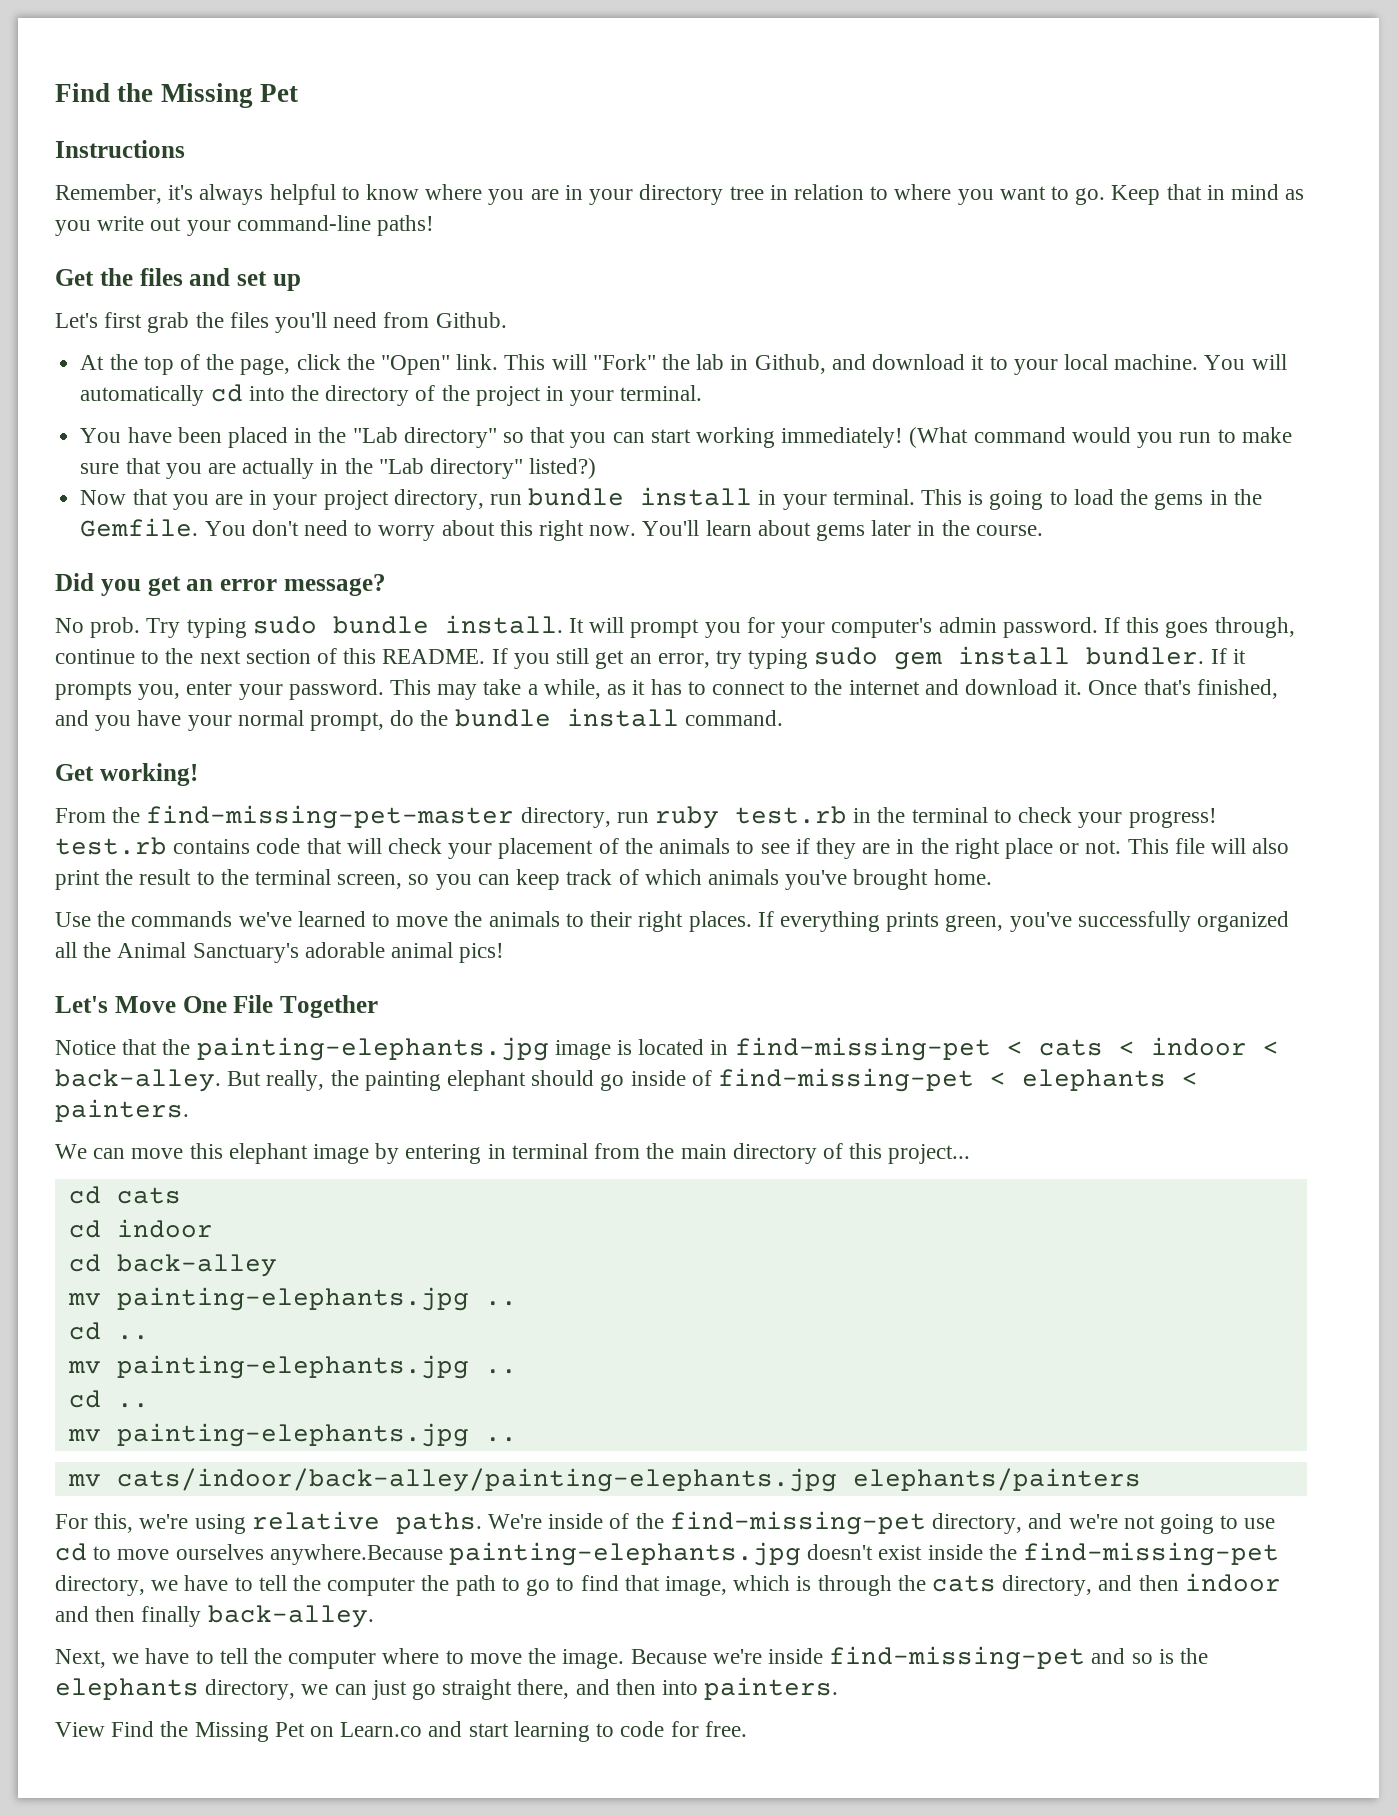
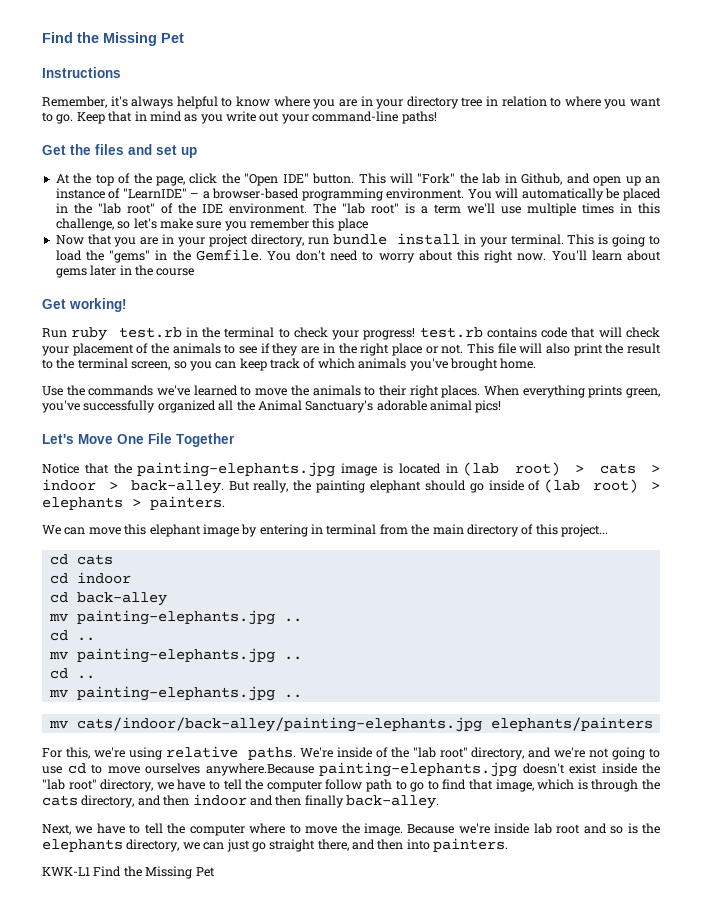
- Let's first grab the files you'll need from Github.
- At the top of the page, click the "Open" link.
+ At the top of the page, click the "Open IDE" button.
- This will "Fork" the lab in Github, and download it to your local machine. You will automatically cd into the directory of the project in your terminal.
- You have been placed in the "Lab directory" so that you can start working immediately! (What command would you run to make sure that you are actually in the "Lab directory" listed?)
+ This will "Fork" the lab in Github, and open up an instance of "LearnIDE" – a browser-based programming environment. You will automatically be placed in the "lab root" of the IDE environment. The "lab root" is a term we'll use multiple times in this challenge, so let's make sure you remember this place
- This is going to load the gems in the Gemfile.
+ This is going to load the "gems" in the Gemfile.
- You'll learn about gems later in the course.
- Did you get an error message?
- No prob. Try typing sudo bundle install. It will prompt you for your computer's admin password. If this goes through, continue to the next section of this README. If you still get an error, try typing sudo gem install bundler. If it prompts you, enter your password. This may take a while, as it has to connect to the internet and download it. Once that's finished, and you have your normal prompt, do the bundle install command.
+ You'll learn about gems later in the course
  Get working!
- From the find-missing-pet-master directory, run ruby test.rb in the terminal to check your progress! test.rb contains code that will check your placement of the animals to see if they are in the right place or not.
+ Run ruby test.rb in the terminal to check your progress! test.rb contains code that will check your placement of the animals to see if they are in the right place or not.
- If everything prints green, you've successfully organized all the Animal Sanctuary's adorable animal pics!
+ When everything prints green, you've successfully organized all the Animal Sanctuary's adorable animal pics!
- Notice that the painting-elephants.jpg image is located in find-missing-pet < cats < indoor < back-alley.
+ Notice that the painting-elephants.jpg image is located in (lab root) > cats > indoor > back-alley.
- But really, the painting elephant should go inside of find-missing-pet < elephants < painters.
+ But really, the painting elephant should go inside of (lab root) > elephants > painters.
- We're inside of the find-missing-pet directory, and we're not going to use cd to move ourselves anywhere.Because painting-elephants.jpg doesn't exist inside the find-missing-pet directory, we have to tell the computer the path to go to find that image, which is through the cats directory, and then indoor and then finally back-alley.
+ We're inside of the "lab root" directory, and we're not going to use cd to move ourselves anywhere.Because painting-elephants.jpg doesn't exist inside the "lab root" directory, we have to tell the computer follow path to go to find that image, which is through the cats directory, and then indoor and then finally back-alley.
- Because we're inside find-missing-pet and so is the elephants directory, we can just go straight there, and then into painters.
+ Because we're inside lab root and so is the elephants directory, we can just go straight there, and then into painters.
- View Find the Missing Pet on Learn.co and start learning to code for free.
+ KWK-L1 Find the Missing Pet

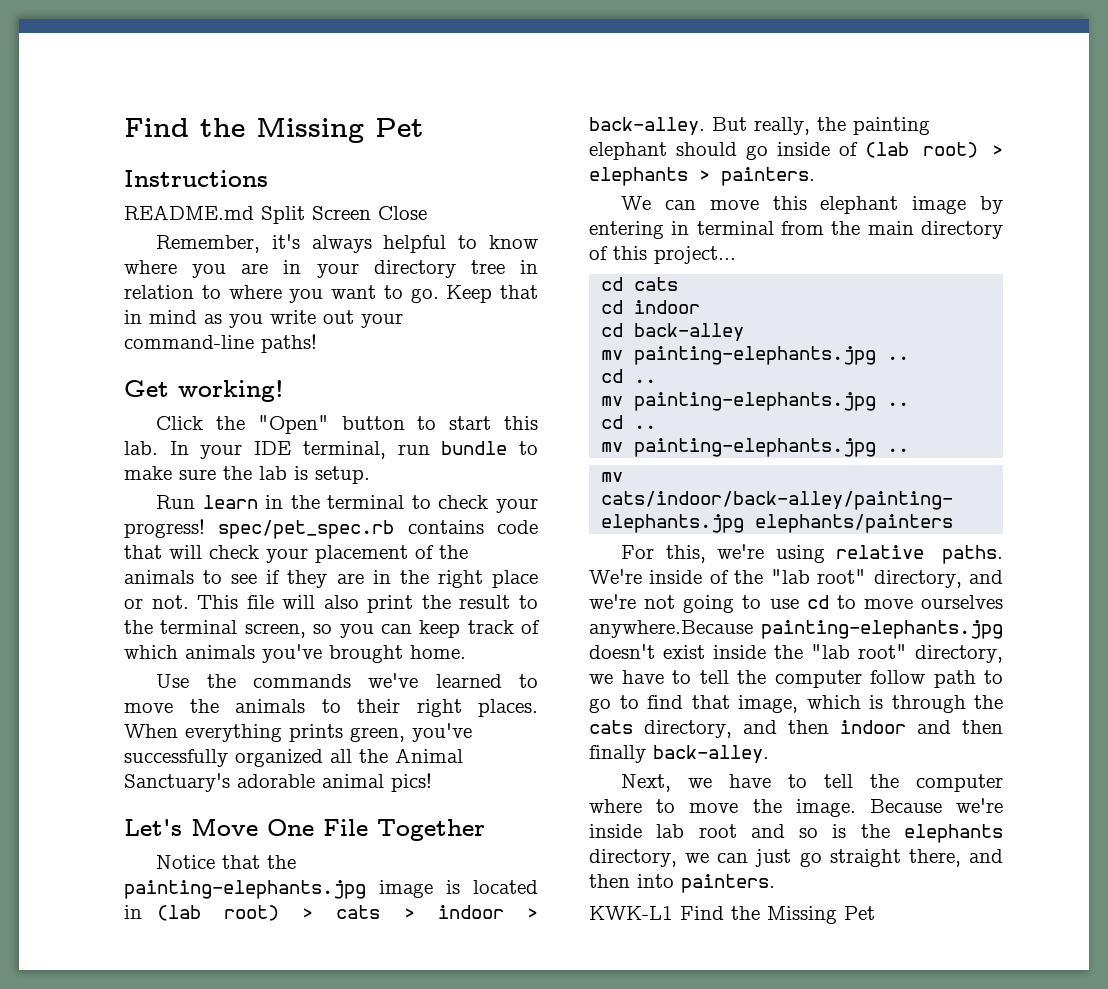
+ README.md Split Screen Close
- Get the files and set up
- At the top of the page, click the "Open IDE" button. This will "Fork" the lab in Github, and open up an instance of "LearnIDE" – a browser-based programming environment. You will automatically be placed in the "lab root" of the IDE environment. The "lab root" is a term we'll use multiple times in this challenge, so let's make sure you remember this place
- Now that you are in your project directory, run bundle install in your terminal. This is going to load the "gems" in the Gemfile. You don't need to worry about this right now. You'll learn about gems later in the course
  Get working!
+ Click the "Open" button to start this lab. In your IDE terminal, run bundle to make sure the lab is setup.
- Run ruby test.rb in the terminal to check your progress! test.rb contains code that will check your placement of the animals to see if they are in the right place or not.
+ Run learn in the terminal to check your progress! spec/pet_spec.rb contains code that will check your placement of the animals to see if they are in the right place or not.

